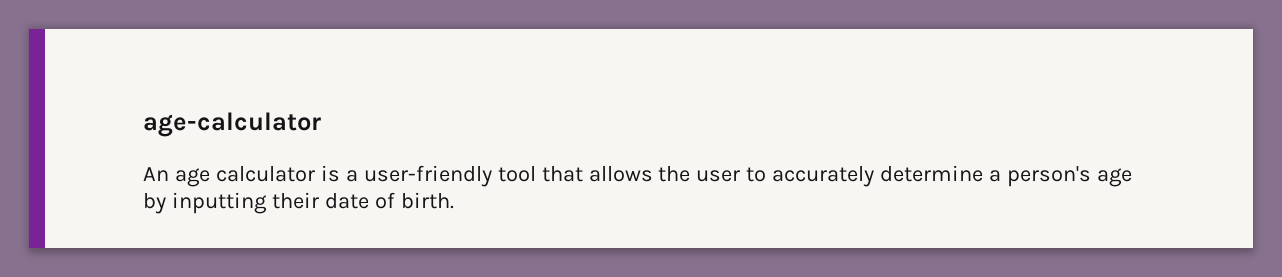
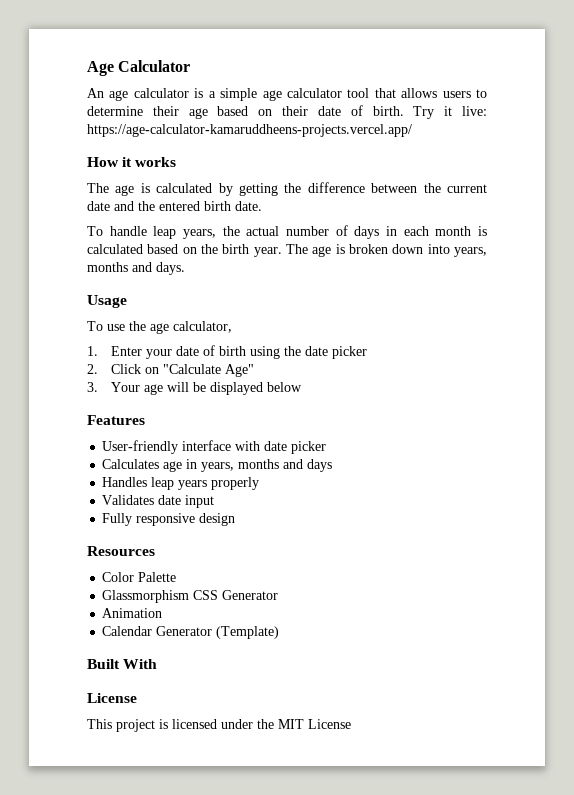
- age-calculator
+ Age Calculator
- An age calculator is a user-friendly tool that allows the user to accurately determine a person's age by inputting their date of birth.
+ An age calculator is a simple age calculator tool that allows users to determine their age based on their date of birth. Try it live: https://age-calculator-kamaruddheens-projects.vercel.app/
+ How it works
+ The age is calculated by getting the difference between the current date and the entered birth date.
+ To handle leap years, the actual number of days in each month is calculated based on the birth year. The age is broken down into years, months and days.
+ Usage
+ To use the age calculator,
+ 1. Enter your date of birth using the date picker
+ 2. Click on "Calculate Age"
+ 3. Your age will be displayed below
+ Features
+ User-friendly interface with date picker
+ Calculates age in years, months and days
+ Handles leap years properly
+ Validates date input
+ Fully responsive design
+ Resources
+ Color Palette
+ Glassmorphism CSS Generator
+ Animation
+ Calendar Generator (Template)
+ Built With
+ License
+ This project is licensed under the MIT License

